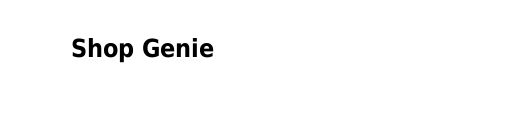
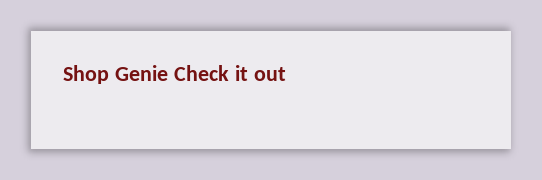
- Shop Genie
+ Shop Genie Check it out

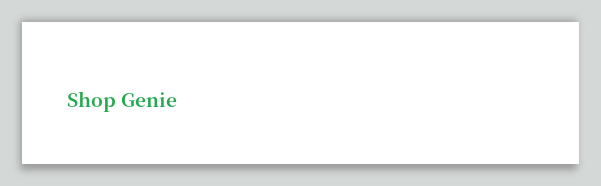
- Shop Genie Check it out
+ Shop Genie

